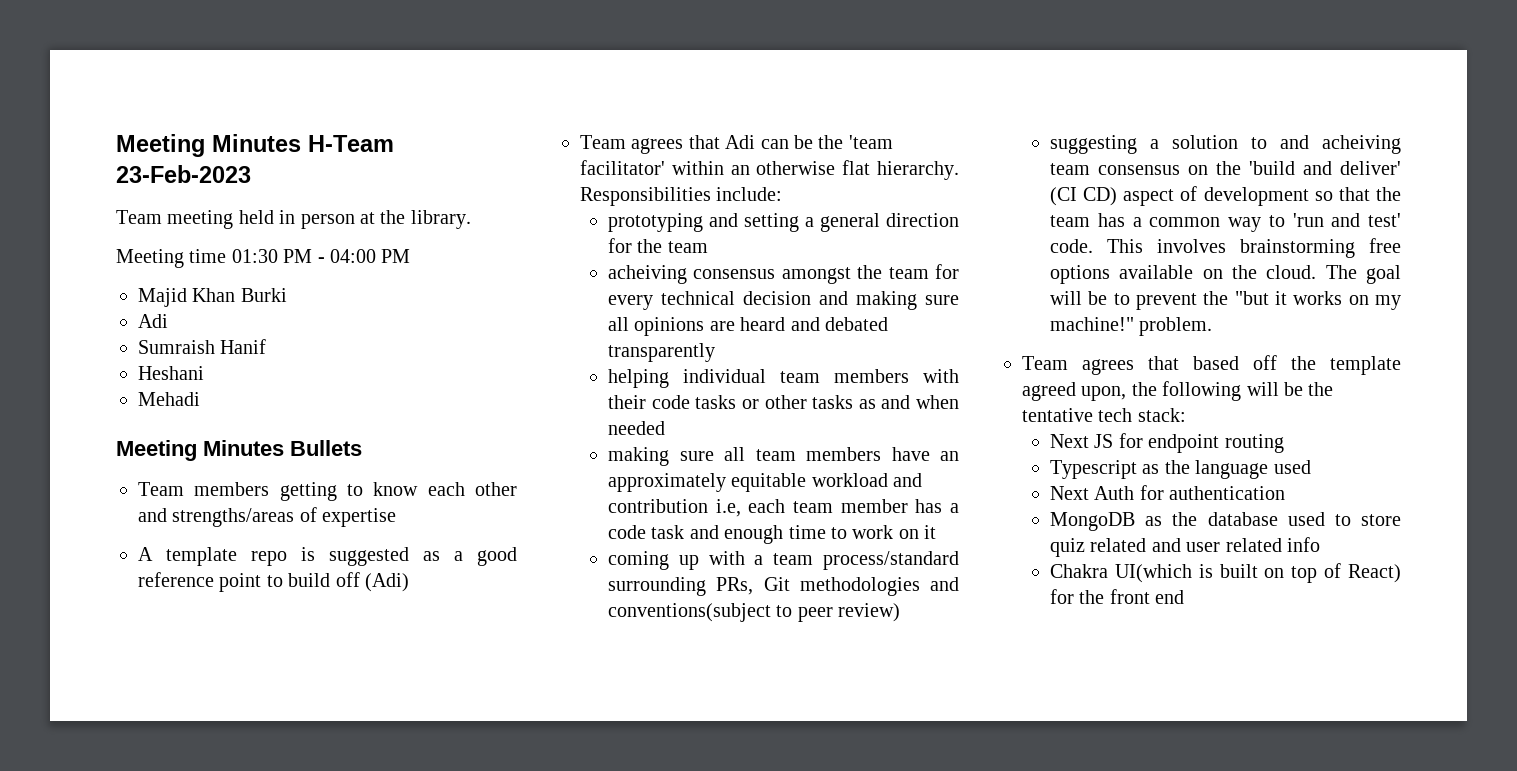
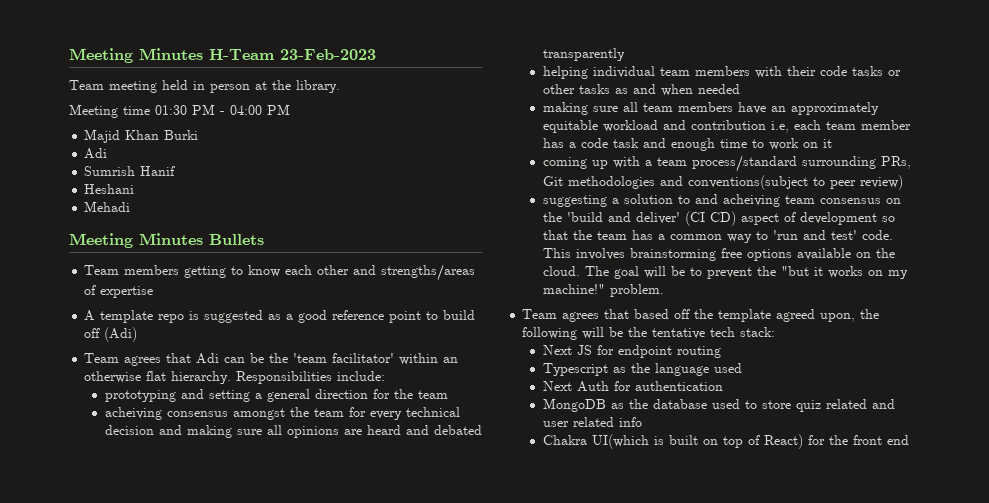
- Sumraish Hanif
+ Sumrish Hanif

